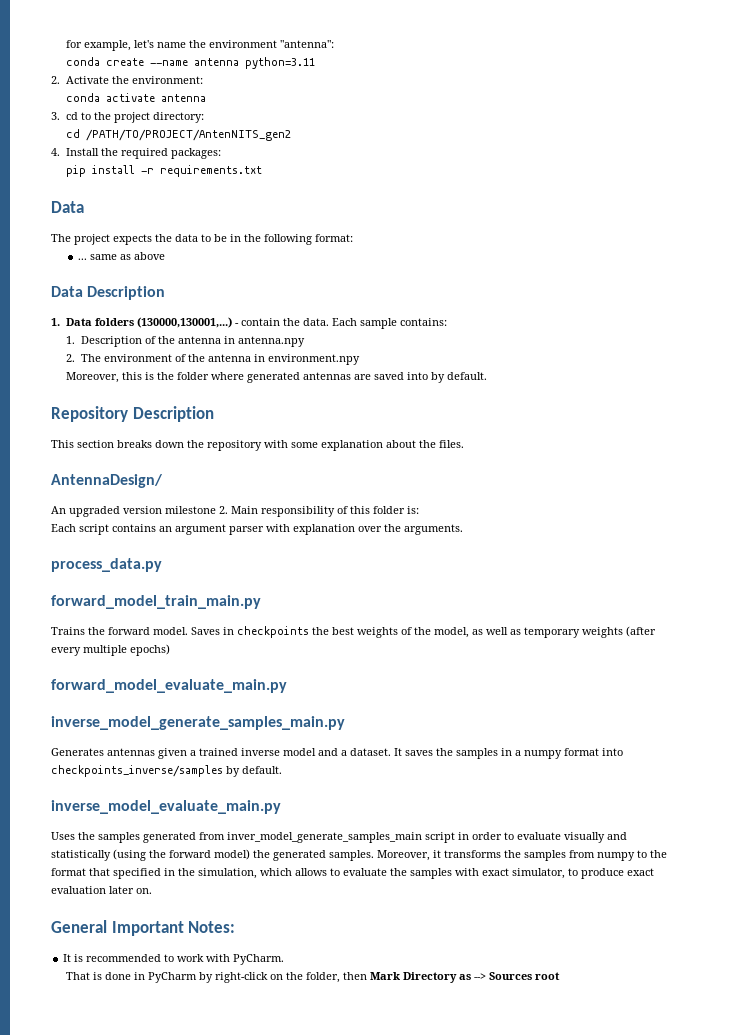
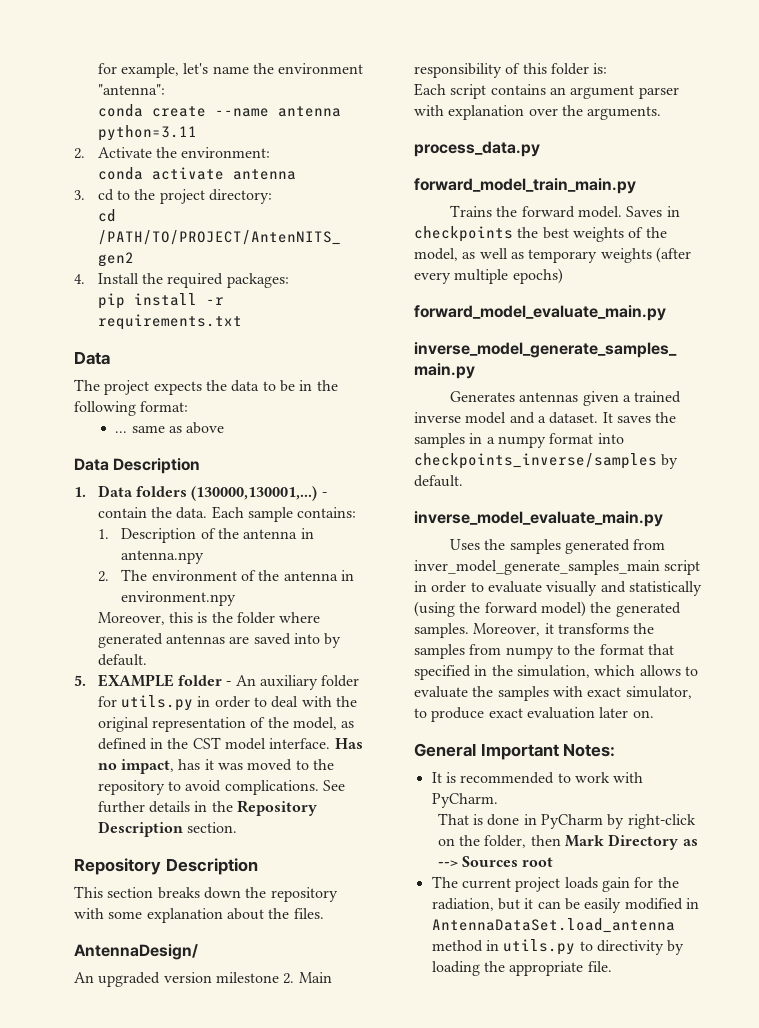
+ 5. EXAMPLE folder - An auxiliary folder for utils.py in order to deal with the original representation of the model, as defined in the CST model interface. Has no impact, has it was moved to the repository to avoid complications. See further details in the Repository Description section.
+ The current project loads gain for the radiation, but it can be easily modified in AntennaDataSet.load_antenna method in utils.py to directivity by loading the appropriate file.

